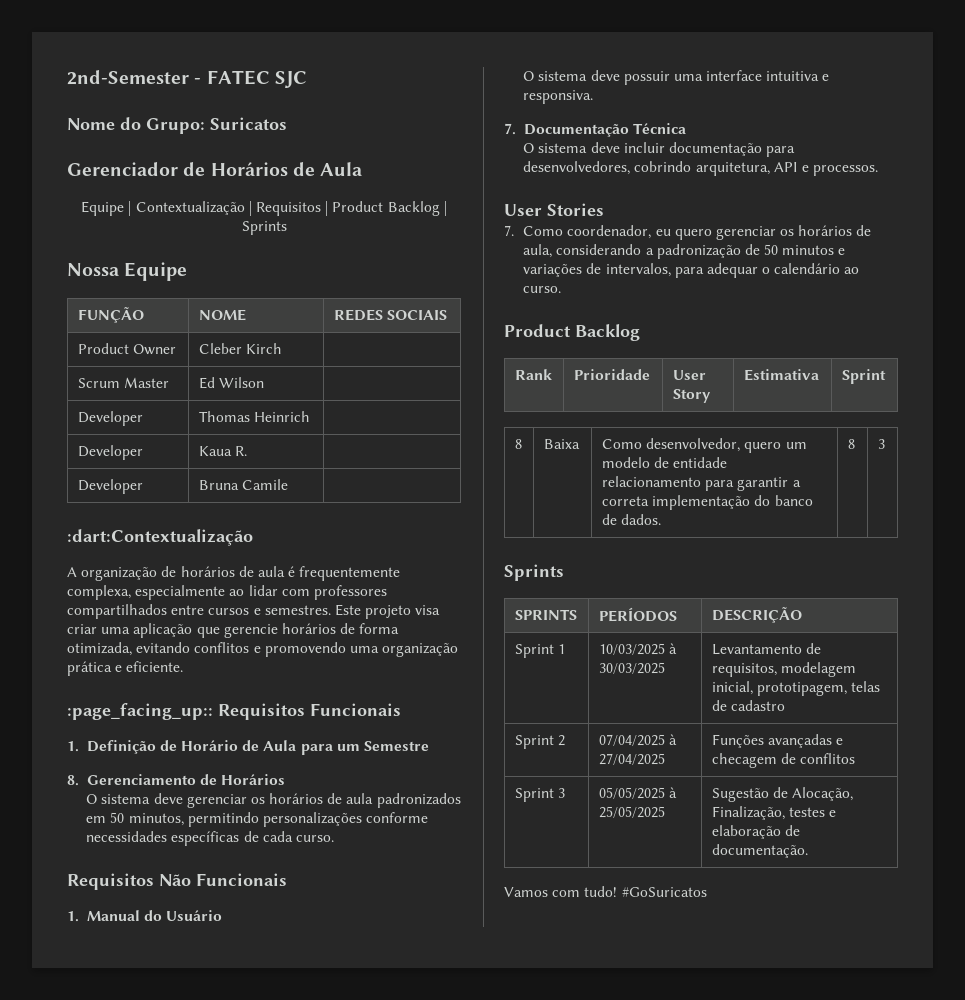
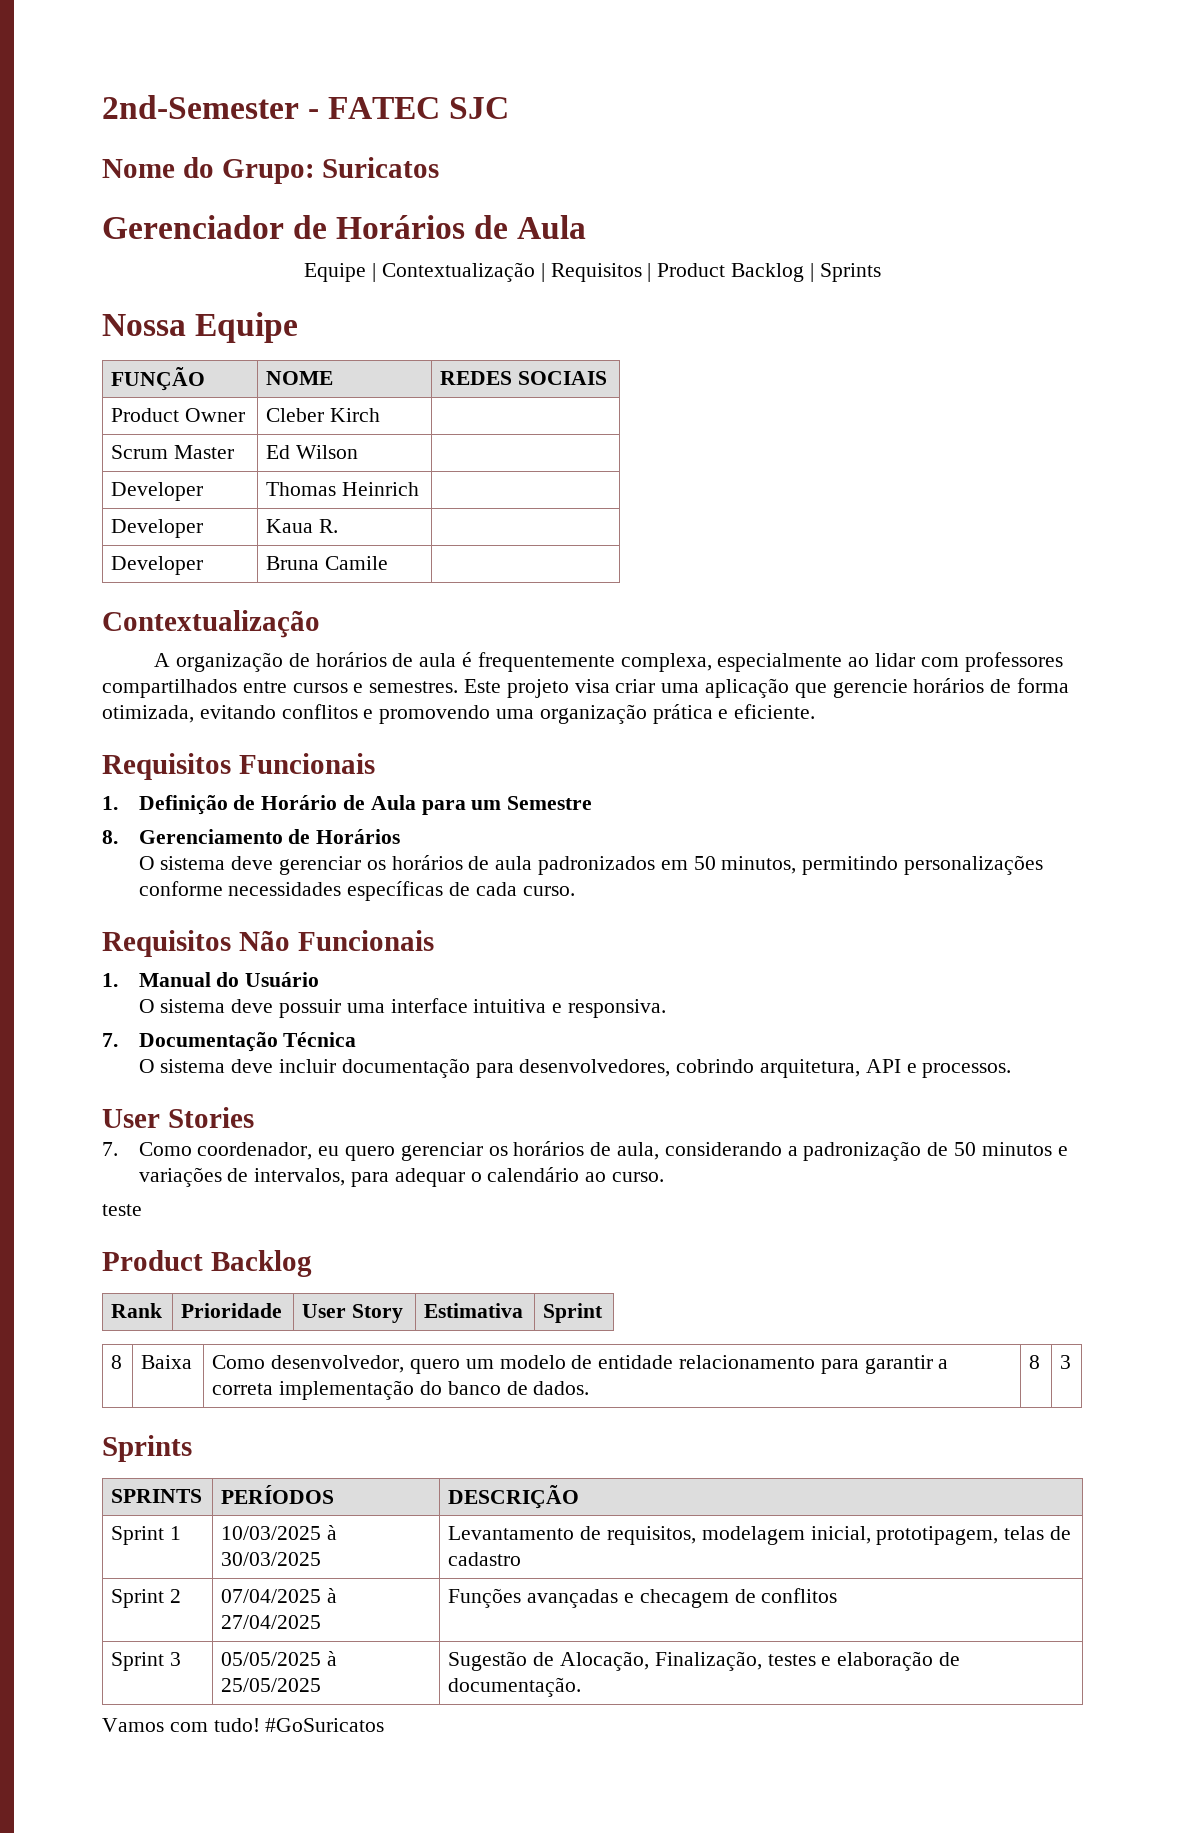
  Developer | Bruna Camile |
- :dart:Contextualização
+ Contextualização
- :page_facing_up:: Requisitos Funcionais
+ Requisitos Funcionais
+ teste

